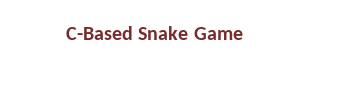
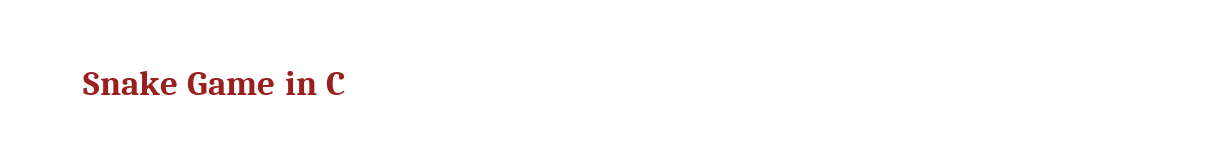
- C-Based Snake Game
+ Snake Game in C

